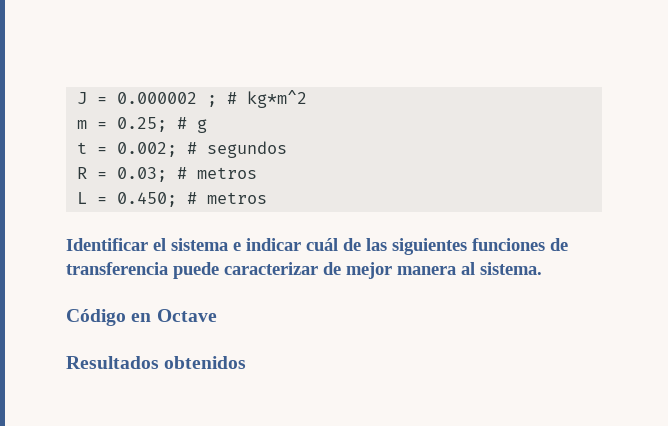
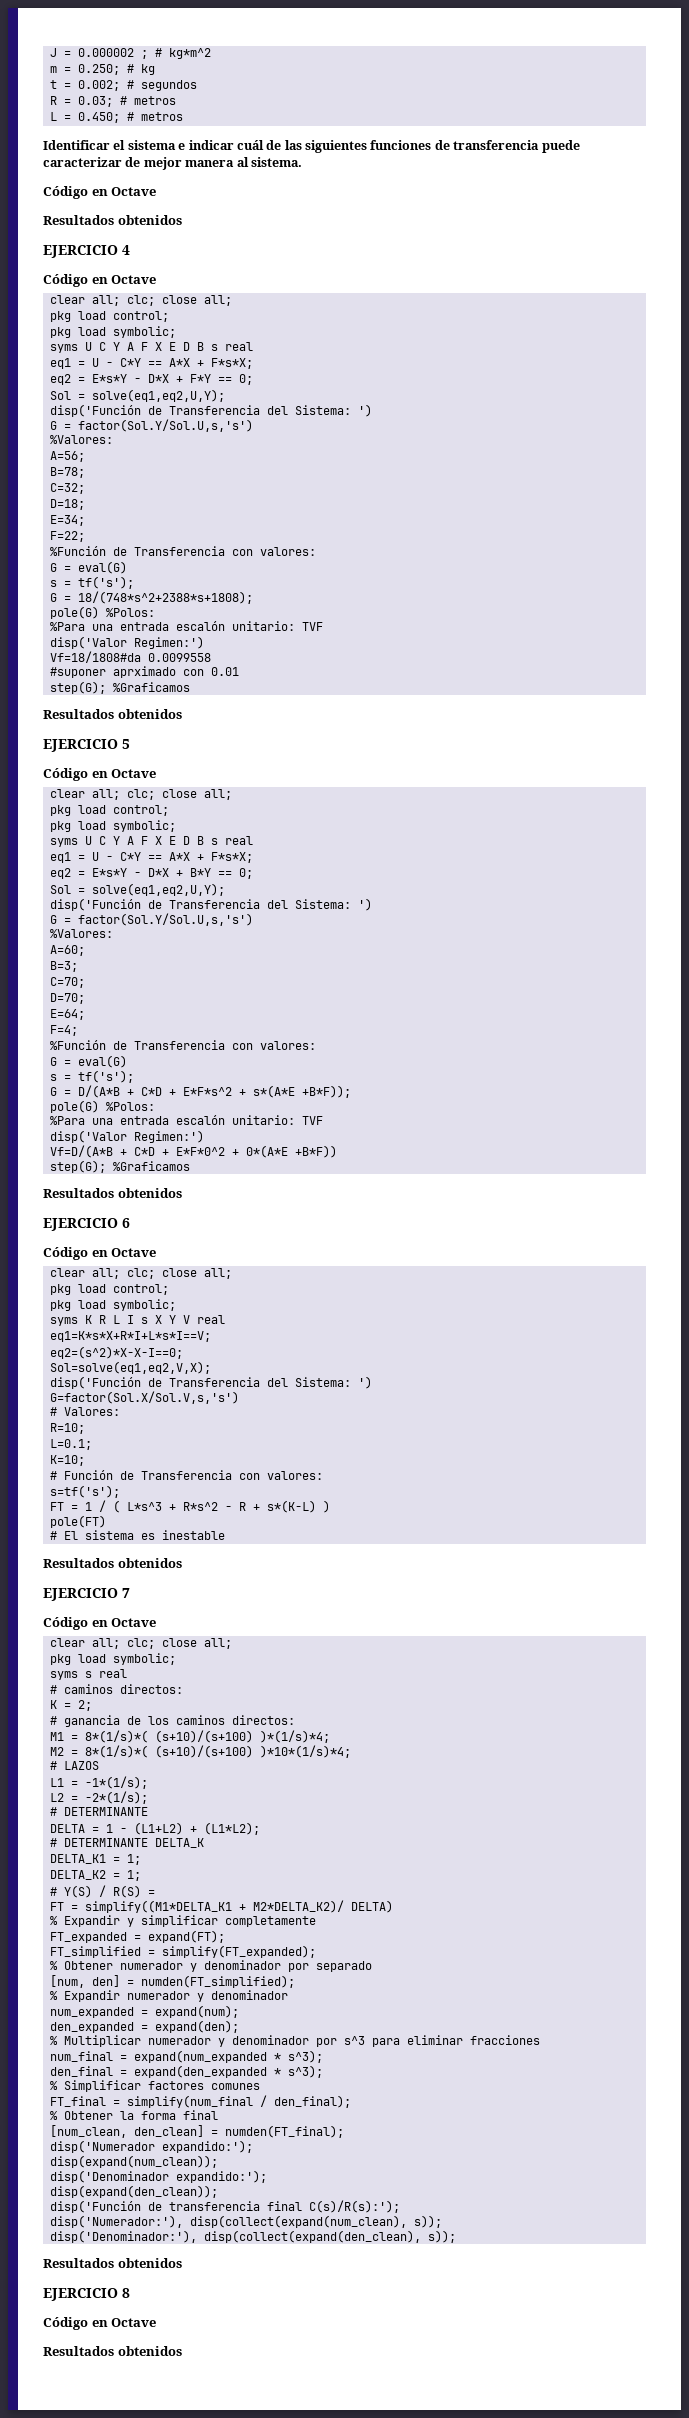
- m = 0.25; # g
+ m = 0.250; # kg
+ EJERCICIO 4
+ Código en Octave
+ clear all; clc; close all;
+ pkg load control;
+ pkg load symbolic;
+ syms U C Y A F X E D B s real
+ eq1 = U - C*Y == A*X + F*s*X;
+ eq2 = E*s*Y - D*X + F*Y == 0;
+ Sol = solve(eq1,eq2,U,Y);
+ disp('Función de Transferencia del Sistema: ')
+ G = factor(Sol.Y/Sol.U,s,'s')
+ %Valores:
+ A=56;
+ B=78;
+ C=32;
+ D=18;
+ E=34;
+ F=22;
+ %Función de Transferencia con valores:
+ G = eval(G)
+ s = tf('s');
+ G = 18/(748*s^2+2388*s+1808);
+ pole(G) %Polos:
+ %Para una entrada escalón unitario: TVF
+ disp('Valor Regimen:')
+ Vf=18/1808#da 0.0099558
+ #suponer aprximado con 0.01
+ step(G); %Graficamos
+ Resultados obtenidos
+ EJERCICIO 5
+ Código en Octave
+ clear all; clc; close all;
+ pkg load control;
+ pkg load symbolic;
+ syms U C Y A F X E D B s real
+ eq1 = U - C*Y == A*X + F*s*X;
+ eq2 = E*s*Y - D*X + B*Y == 0;
+ Sol = solve(eq1,eq2,U,Y);
+ disp('Función de Transferencia del Sistema: ')
+ G = factor(Sol.Y/Sol.U,s,'s')
+ %Valores:
+ A=60;
+ B=3;
+ C=70;
+ D=70;
+ E=64;
+ F=4;
+ %Función de Transferencia con valores:
+ G = eval(G)
+ s = tf('s');
+ G = D/(A*B + C*D + E*F*s^2 + s*(A*E +B*F));
+ pole(G) %Polos:
+ %Para una entrada escalón unitario: TVF
+ disp('Valor Regimen:')
+ Vf=D/(A*B + C*D + E*F*0^2 + 0*(A*E +B*F))
+ step(G); %Graficamos
+ Resultados obtenidos
+ EJERCICIO 6
+ Código en Octave
+ clear all; clc; close all;
+ pkg load control;
+ pkg load symbolic;
+ syms K R L I s X Y V real
+ eq1=K*s*X+R*I+L*s*I==V;
+ eq2=(s^2)*X-X-I==0;
+ Sol=solve(eq1,eq2,V,X);
+ disp('Función de Transferencia del Sistema: ')
+ G=factor(Sol.X/Sol.V,s,'s')
+ # Valores:
+ R=10;
+ L=0.1;
+ K=10;
+ # Función de Transferencia con valores:
+ s=tf('s');
+ FT = 1 / ( L*s^3 + R*s^2 - R + s*(K-L) )
+ pole(FT)
+ # El sistema es inestable
+ Resultados obtenidos
+ EJERCICIO 7
+ Código en Octave
+ clear all; clc; close all;
+ pkg load symbolic;
+ syms s real
+ # caminos directos:
+ K = 2;
+ # ganancia de los caminos directos:
+ M1 = 8*(1/s)*( (s+10)/(s+100) )*(1/s)*4;
+ M2 = 8*(1/s)*( (s+10)/(s+100) )*10*(1/s)*4;
+ # LAZOS
+ L1 = -1*(1/s);
+ L2 = -2*(1/s);
+ # DETERMINANTE
+ DELTA = 1 - (L1+L2) + (L1*L2);
+ # DETERMINANTE DELTA_K
+ DELTA_K1 = 1;
+ DELTA_K2 = 1;
+ # Y(S) / R(S) =
+ FT = simplify((M1*DELTA_K1 + M2*DELTA_K2)/ DELTA)
+ % Expandir y simplificar completamente
+ FT_expanded = expand(FT);
+ FT_simplified = simplify(FT_expanded);
+ % Obtener numerador y denominador por separado
+ [num, den] = numden(FT_simplified);
+ % Expandir numerador y denominador
+ num_expanded = expand(num);
+ den_expanded = expand(den);
+ % Multiplicar numerador y denominador por s^3 para eliminar fracciones
+ num_final = expand(num_expanded * s^3);
+ den_final = expand(den_expanded * s^3);
+ % Simplificar factores comunes
+ FT_final = simplify(num_final / den_final);
+ % Obtener la forma final
+ [num_clean, den_clean] = numden(FT_final);
+ disp('Numerador expandido:');
+ disp(expand(num_clean));
+ disp('Denominador expandido:');
+ disp(expand(den_clean));
+ disp('Función de transferencia final C(s)/R(s):');
+ disp('Numerador:'), disp(collect(expand(num_clean), s));
+ disp('Denominador:'), disp(collect(expand(den_clean), s));
+ Resultados obtenidos
+ EJERCICIO 8
+ Código en Octave
+ Resultados obtenidos

